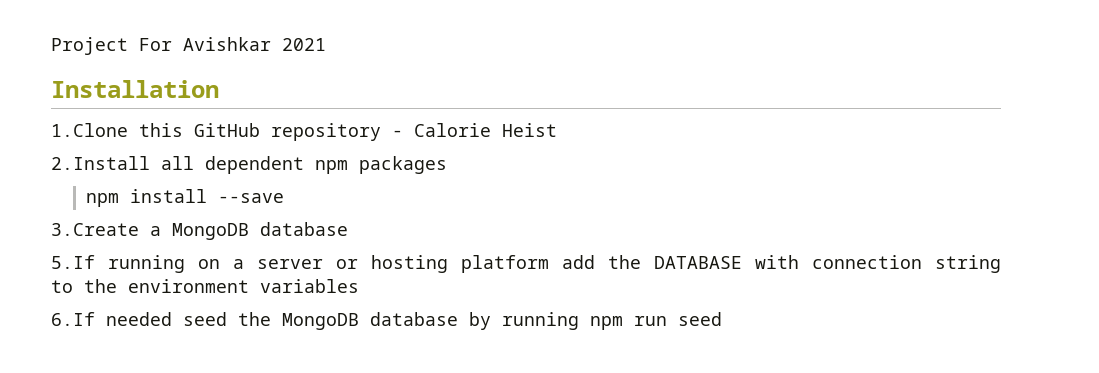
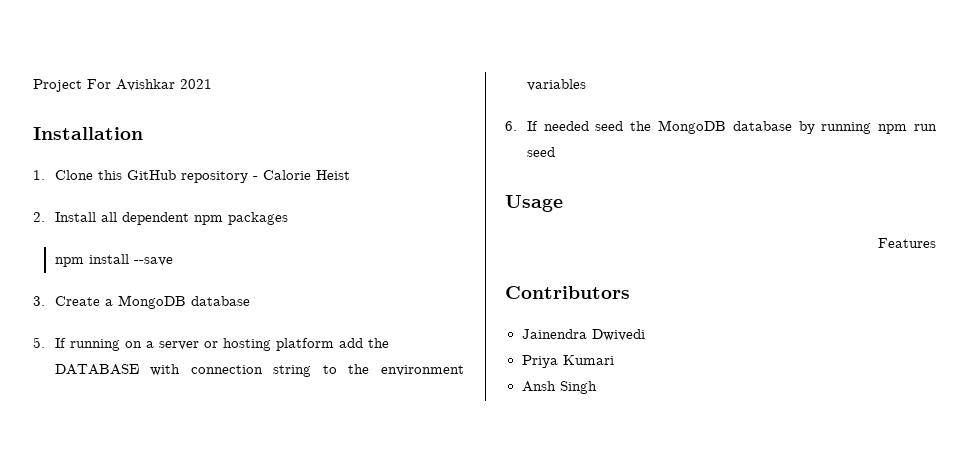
- 1.Clone this GitHub repository - Calorie Heist
+ 1. Clone this GitHub repository - Calorie Heist
- 2.Install all dependent npm packages
+ 2. Install all dependent npm packages
- 3.Create a MongoDB database
+ 3. Create a MongoDB database
- 5.If running on a server or hosting platform add the DATABASE with connection string to the environment variables
+ 5. If running on a server or hosting platform add the DATABASE with connection string to the environment variables
- 6.If needed seed the MongoDB database by running npm run seed
+ 6. If needed seed the MongoDB database by running npm run seed
+ Usage
+ Features
+ Contributors
+ Jainendra Dwivedi
+ Priya Kumari
+ Ansh Singh

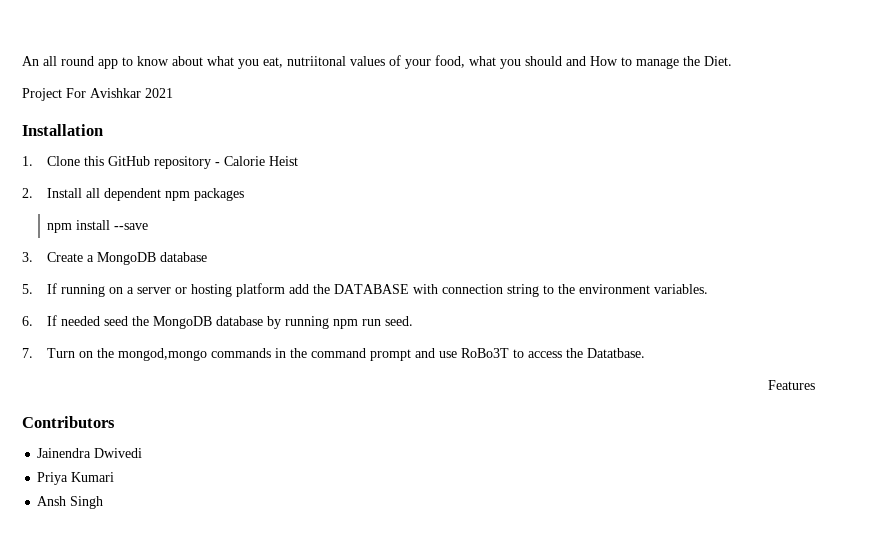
+ An all round app to know about what you eat, nutriitonal values of your food, what you should and How to manage the Diet.
- 5. If running on a server or hosting platform add the DATABASE with connection string to the environment variables
+ 5. If running on a server or hosting platform add the DATABASE with connection string to the environment variables.
- 6. If needed seed the MongoDB database by running npm run seed
- Usage
+ 6. If needed seed the MongoDB database by running npm run seed.
+ 7. Turn on the mongod,mongo commands in the command prompt and use RoBo3T to access the Datatbase.

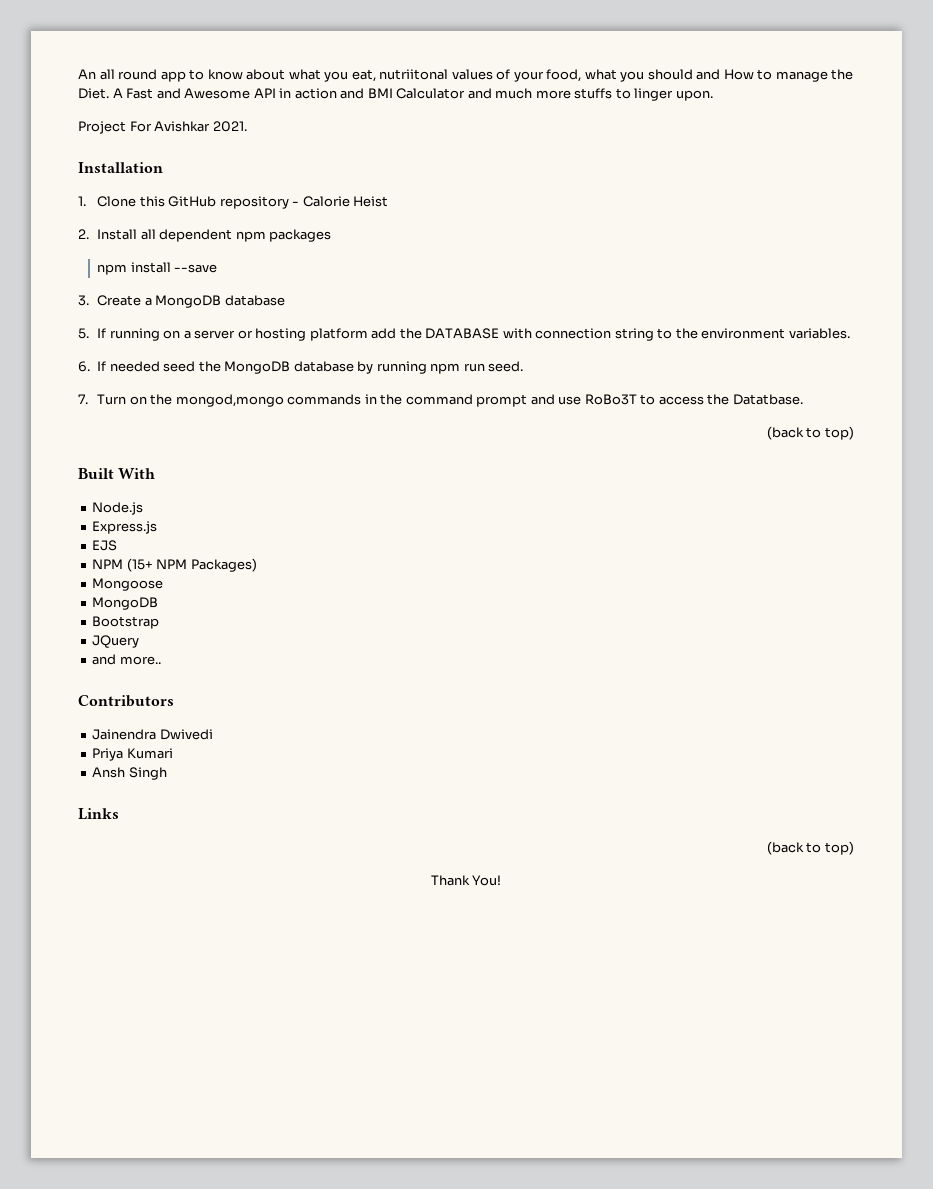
+ A Fast and Awesome API in action and BMI Calculator and much more stuffs to linger upon.
- Project For Avishkar 2021
+ Project For Avishkar 2021.
  7. Turn on the mongod,mongo commands in the command prompt and use RoBo3T to access the Datatbase.
- Features
+ (back to top)
+ Built With
+ Node.js
+ Express.js
+ EJS
+ NPM (15+ NPM Packages)
+ Mongoose
+ MongoDB
+ Bootstrap
+ JQuery
+ and more..
+ Links
+ (back to top)
+ Thank You!

